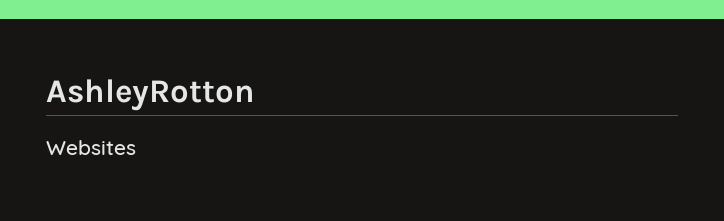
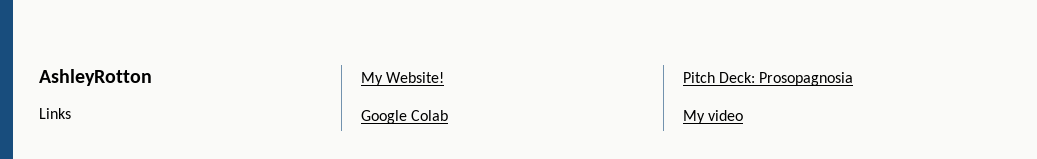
- Websites
+ Links
+ My Website!
+ Google Colab
+ Pitch Deck: Prosopagnosia
+ My video

